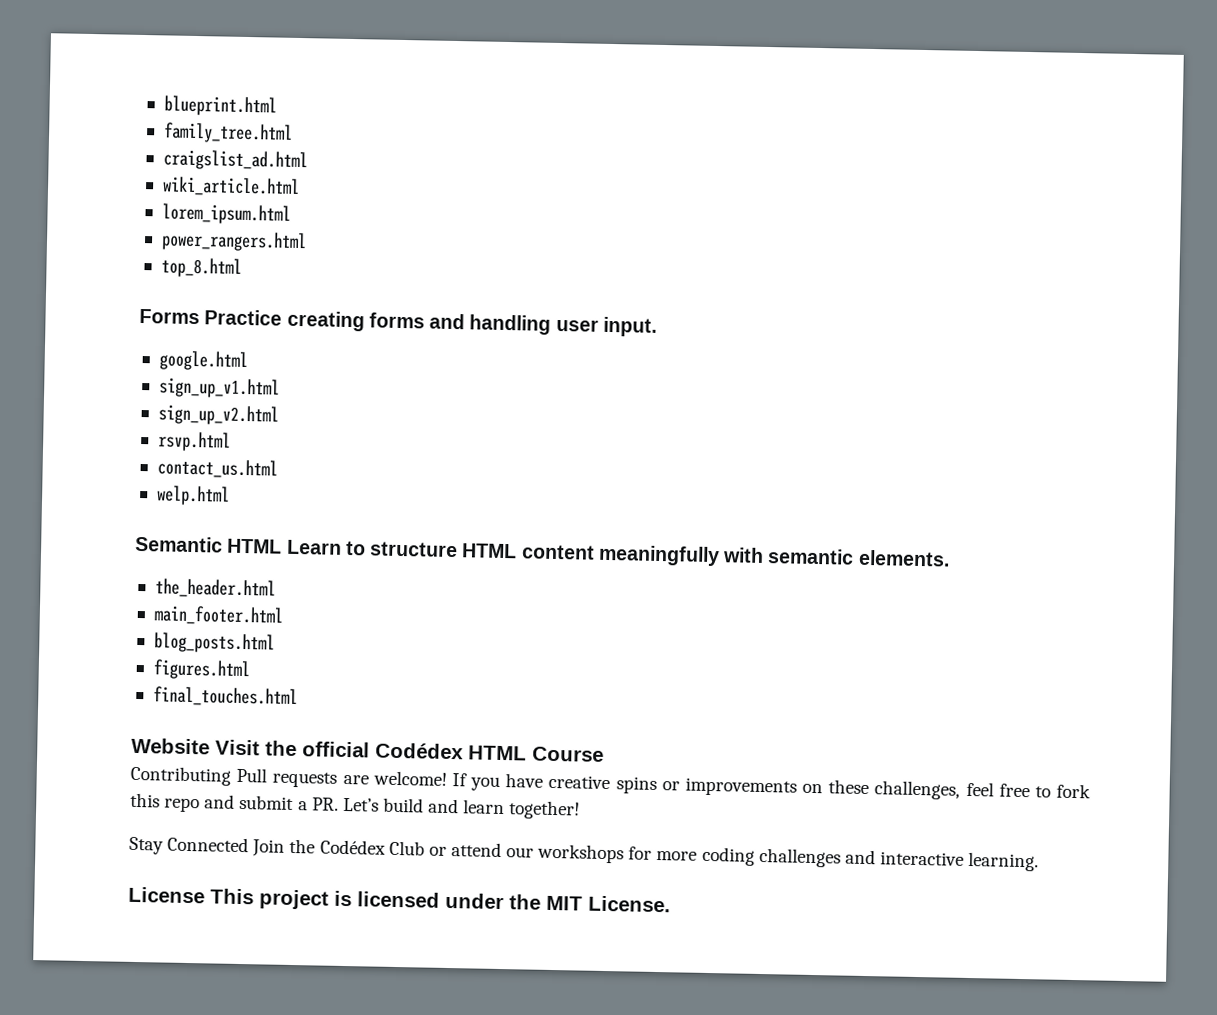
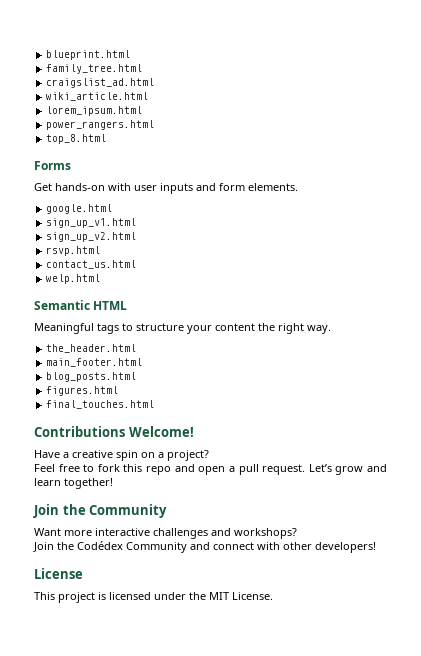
- Forms Practice creating forms and handling user input.
+ Forms
+ Get hands-on with user inputs and form elements.
- Semantic HTML Learn to structure HTML content meaningfully with semantic elements.
+ Semantic HTML
+ Meaningful tags to structure your content the right way.
- Website Visit the official Codédex HTML Course
- Contributing Pull requests are welcome! If you have creative spins or improvements on these challenges, feel free to fork this repo and submit a PR. Let’s build and learn together!
- Stay Connected Join the Codédex Club or attend our workshops for more coding challenges and interactive learning.
+ Contributions Welcome!
+ Have a creative spin on a project?
+ Feel free to fork this repo and open a pull request. Let’s grow and learn together!
+ Join the Community
+ Want more interactive challenges and workshops?
+ Join the Codédex Community and connect with other developers!
- License This project is licensed under the MIT License.
+ License
+ This project is licensed under the MIT License.

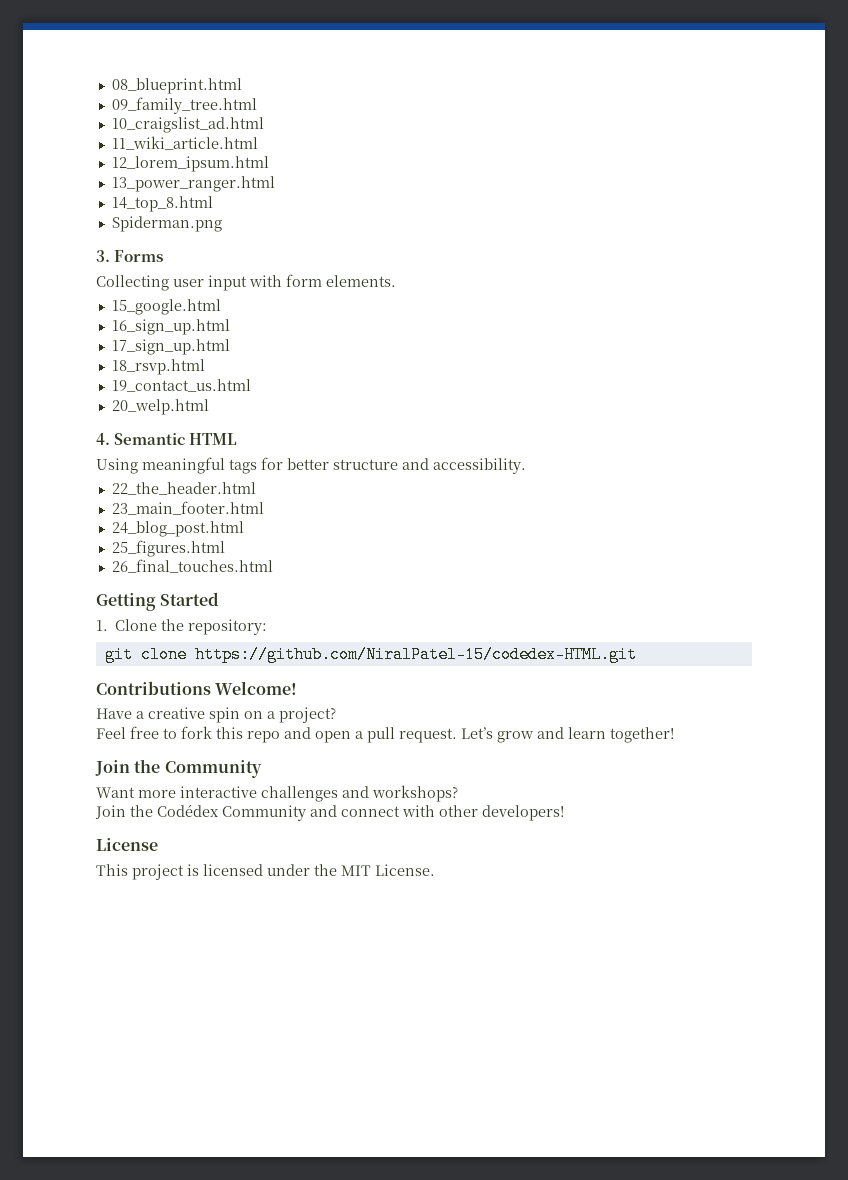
- blueprint.html
- family_tree.html
- craigslist_ad.html
- wiki_article.html
- lorem_ipsum.html
- power_rangers.html
- top_8.html
- Forms
- Get hands-on with user inputs and form elements.
- google.html
- sign_up_v1.html
- sign_up_v2.html
- rsvp.html
- contact_us.html
- welp.html
- Semantic HTML
- Meaningful tags to structure your content the right way.
- the_header.html
- main_footer.html
- blog_posts.html
- figures.html
- final_touches.html
+ 08_blueprint.html
+ 09_family_tree.html
+ 10_craigslist_ad.html
+ 11_wiki_article.html
+ 12_lorem_ipsum.html
+ 13_power_ranger.html
+ 14_top_8.html
+ Spiderman.png
+ 3. Forms
+ Collecting user input with form elements.
+ 15_google.html
+ 16_sign_up.html
+ 17_sign_up.html
+ 18_rsvp.html
+ 19_contact_us.html
+ 20_welp.html
+ 4. Semantic HTML
+ Using meaningful tags for better structure and accessibility.
+ 22_the_header.html
+ 23_main_footer.html
+ 24_blog_post.html
+ 25_figures.html
+ 26_final_touches.html
+ Getting Started
+ 1. Clone the repository:
+ git clone https://github.com/NiralPatel-15/codedex-HTML.git

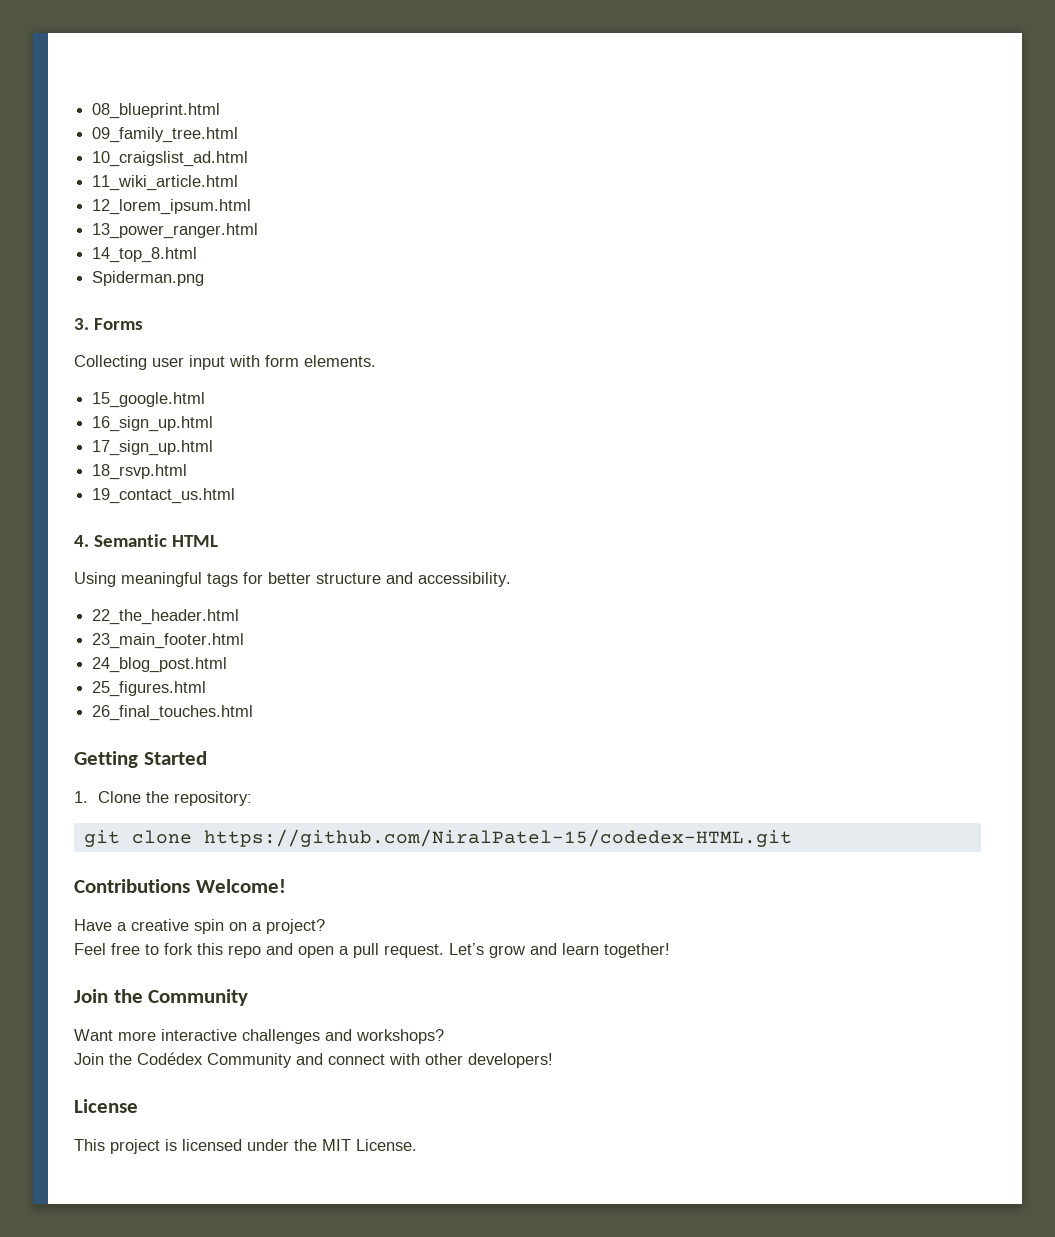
- 20_welp.html

